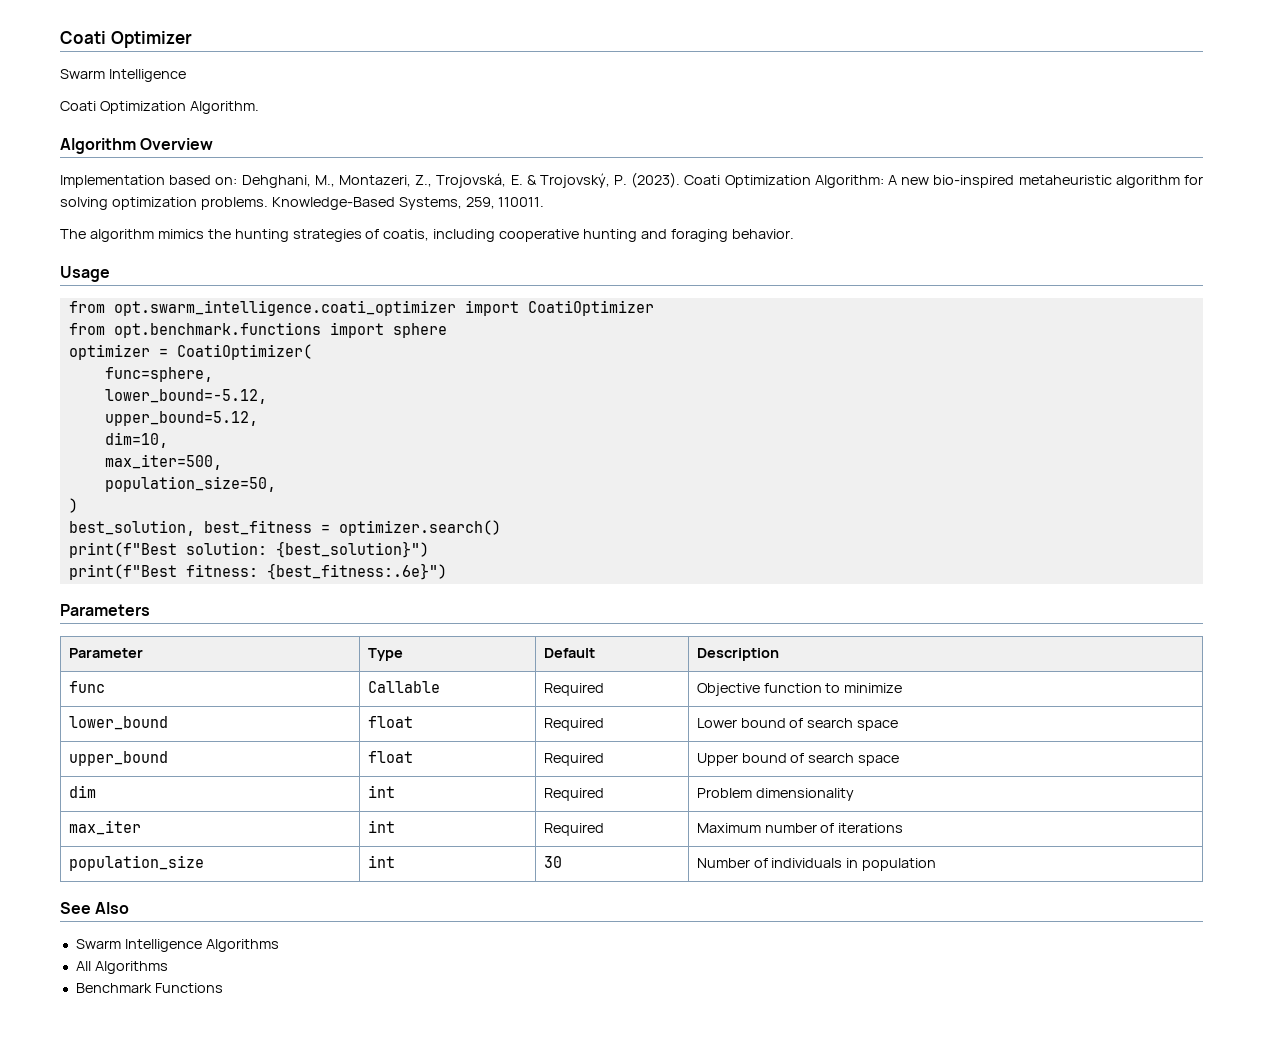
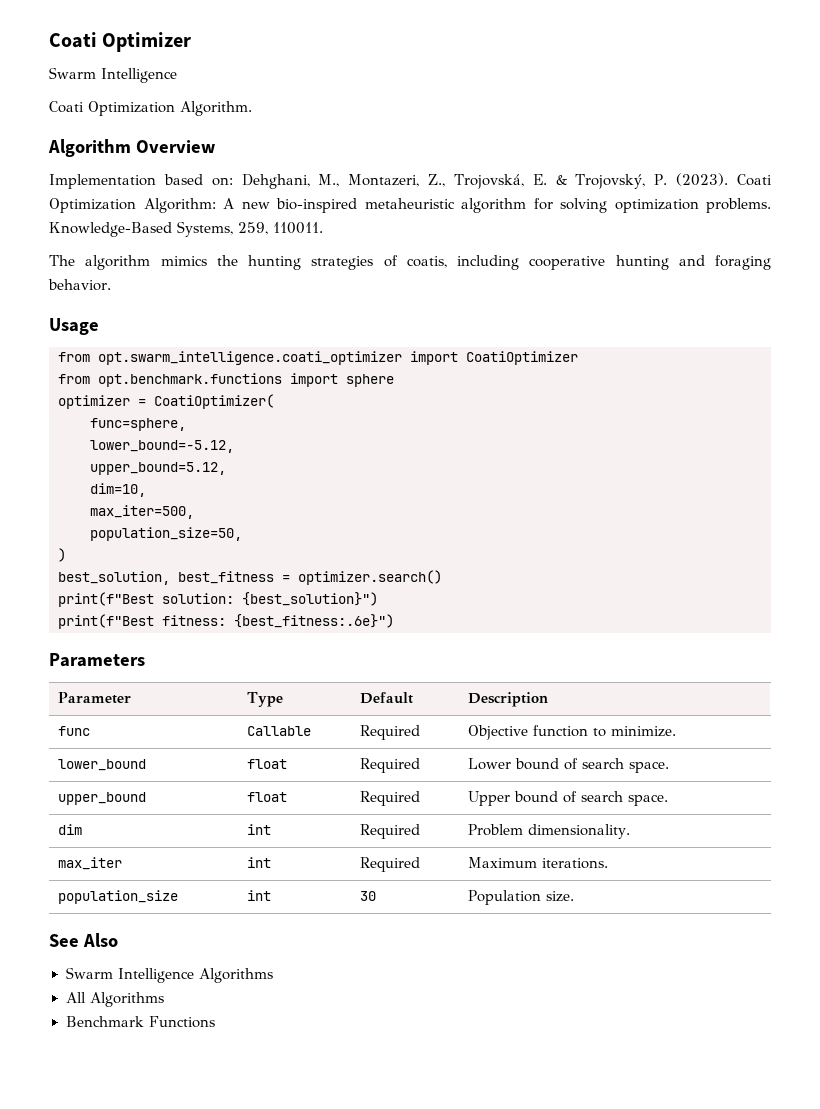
- func | Callable | Required | Objective function to minimize
+ func | Callable | Required | Objective function to minimize.
- lower_bound | float | Required | Lower bound of search space
+ lower_bound | float | Required | Lower bound of search space.
- upper_bound | float | Required | Upper bound of search space
+ upper_bound | float | Required | Upper bound of search space.
- dim | int | Required | Problem dimensionality
+ dim | int | Required | Problem dimensionality.
- max_iter | int | Required | Maximum number of iterations
+ max_iter | int | Required | Maximum iterations.
- population_size | int | 30 | Number of individuals in population
+ population_size | int | 30 | Population size.

